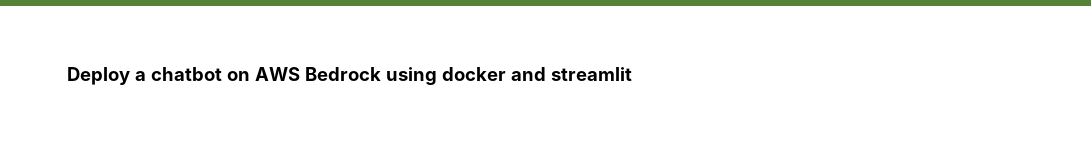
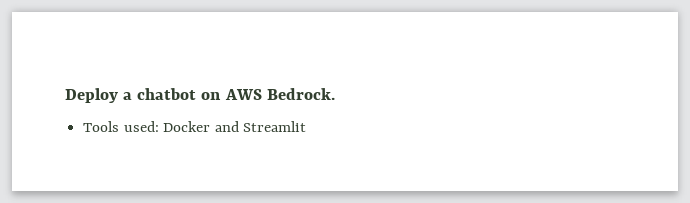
- Deploy a chatbot on AWS Bedrock using docker and streamlit
+ Deploy a chatbot on AWS Bedrock.
+ Tools used: Docker and Streamlit

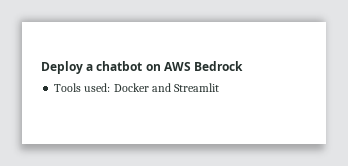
- Deploy a chatbot on AWS Bedrock.
+ Deploy a chatbot on AWS Bedrock

